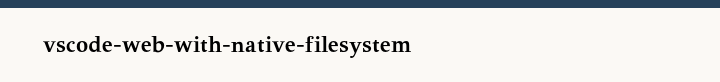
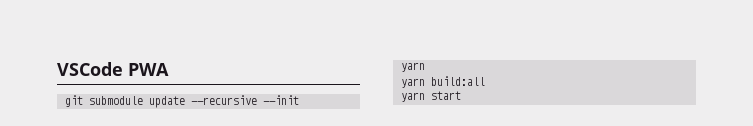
- vscode-web-with-native-filesystem
+ VSCode PWA
+ git submodule update --recursive --init
+ yarn
+ yarn build:all
+ yarn start

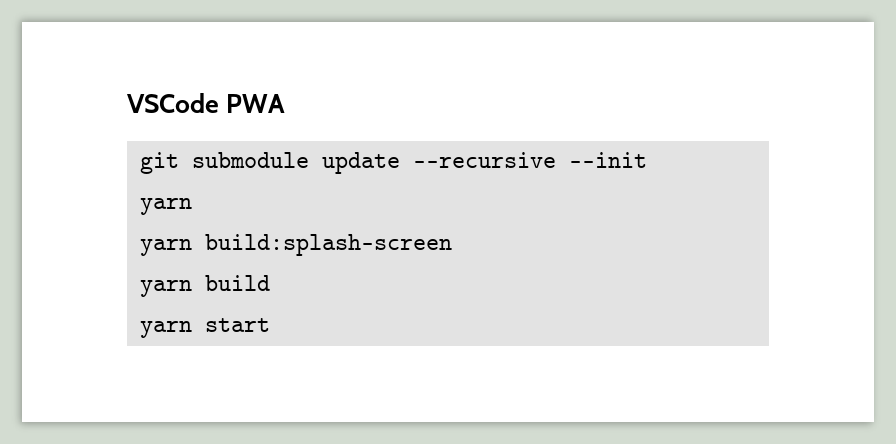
- yarn build:all
+ yarn build:splash-screen
+ yarn build

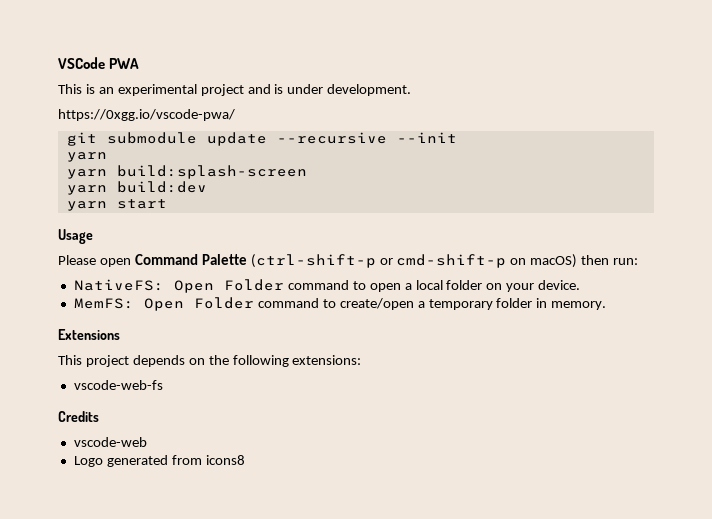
+ This is an experimental project and is under development.
+ https://0xgg.io/vscode-pwa/
- yarn build
+ yarn build:dev
+ Usage
+ Please open Command Palette (ctrl-shift-p or cmd-shift-p on macOS) then run:
+ NativeFS: Open Folder command to open a local folder on your device.
+ MemFS: Open Folder command to create/open a temporary folder in memory.
+ Extensions
+ This project depends on the following extensions:
+ vscode-web-fs
+ Credits
+ vscode-web
+ Logo generated from icons8

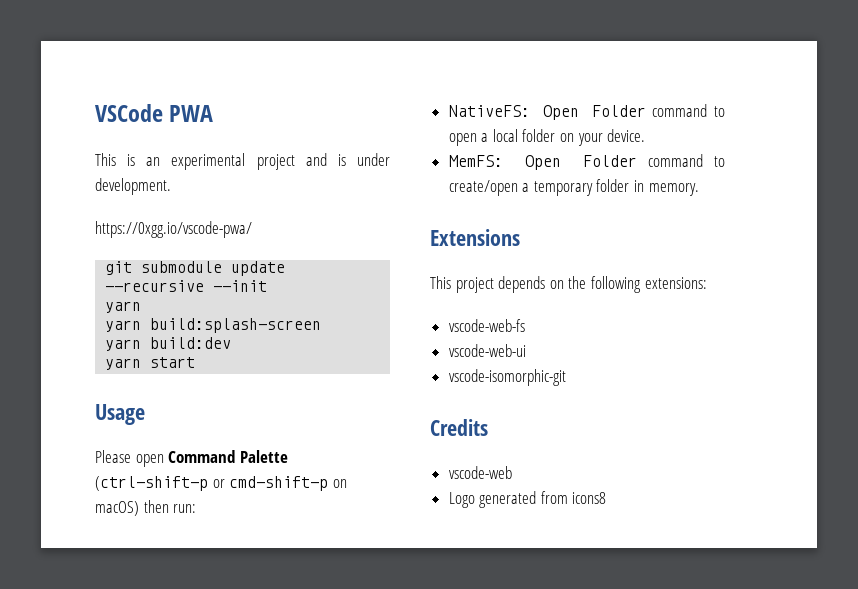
+ vscode-web-ui
+ vscode-isomorphic-git

